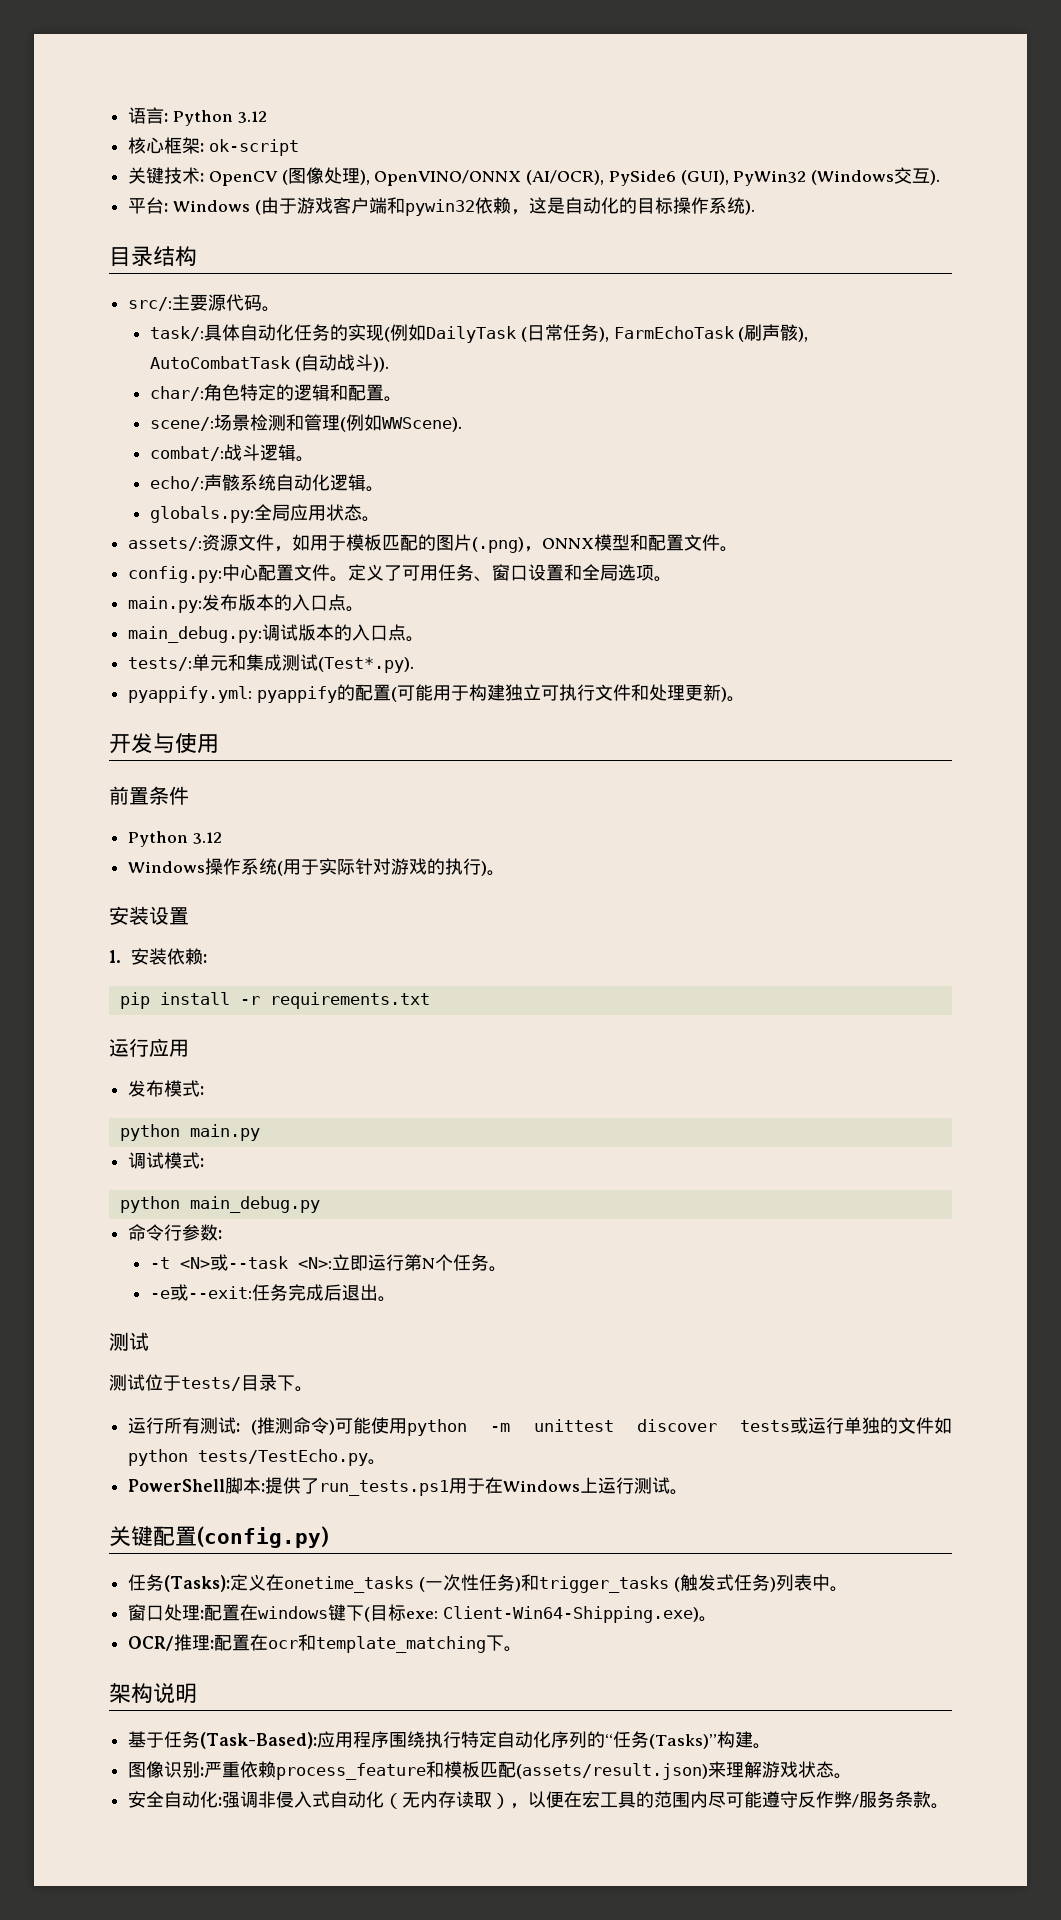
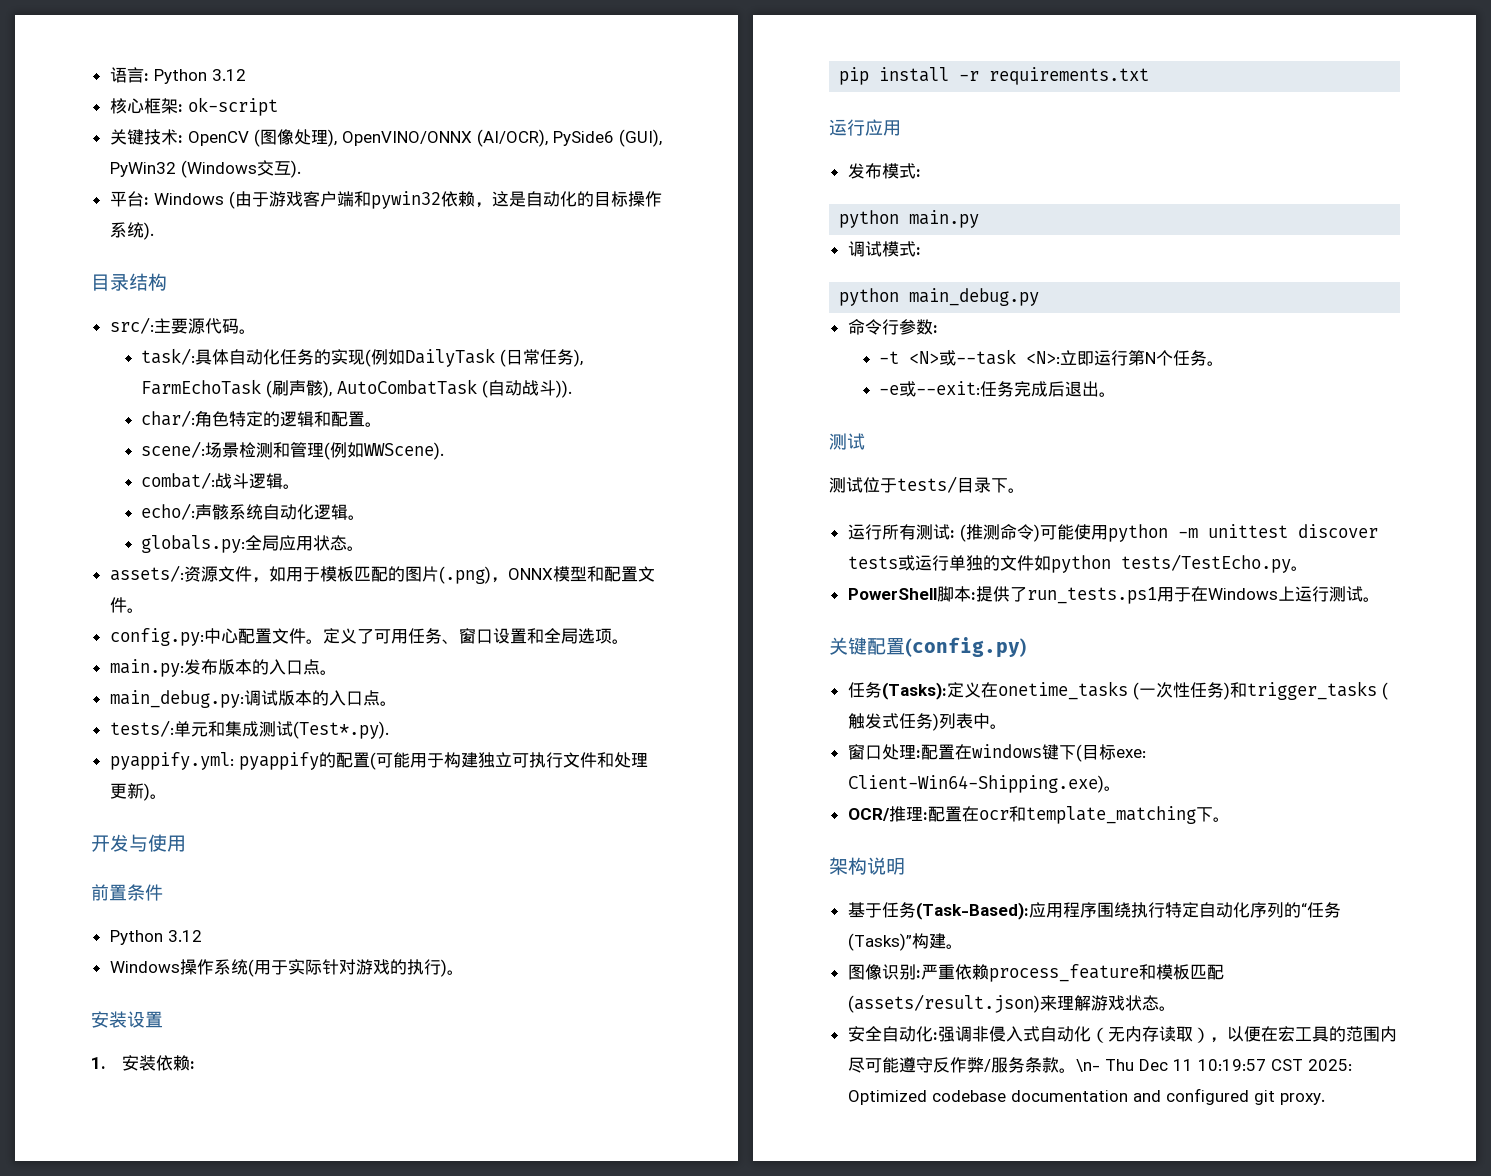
+ \n- Thu Dec 11 10:19:57 CST 2025: Optimized codebase documentation and configured git proxy.

